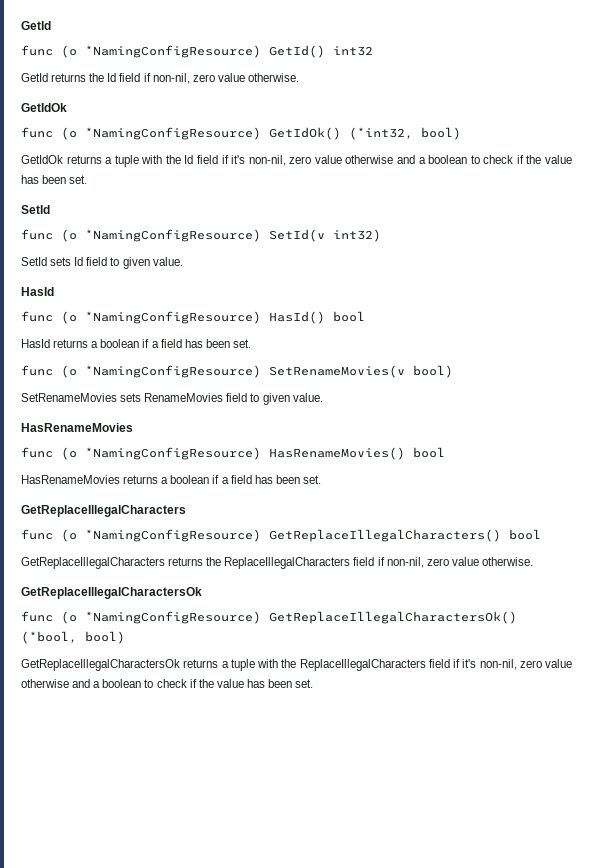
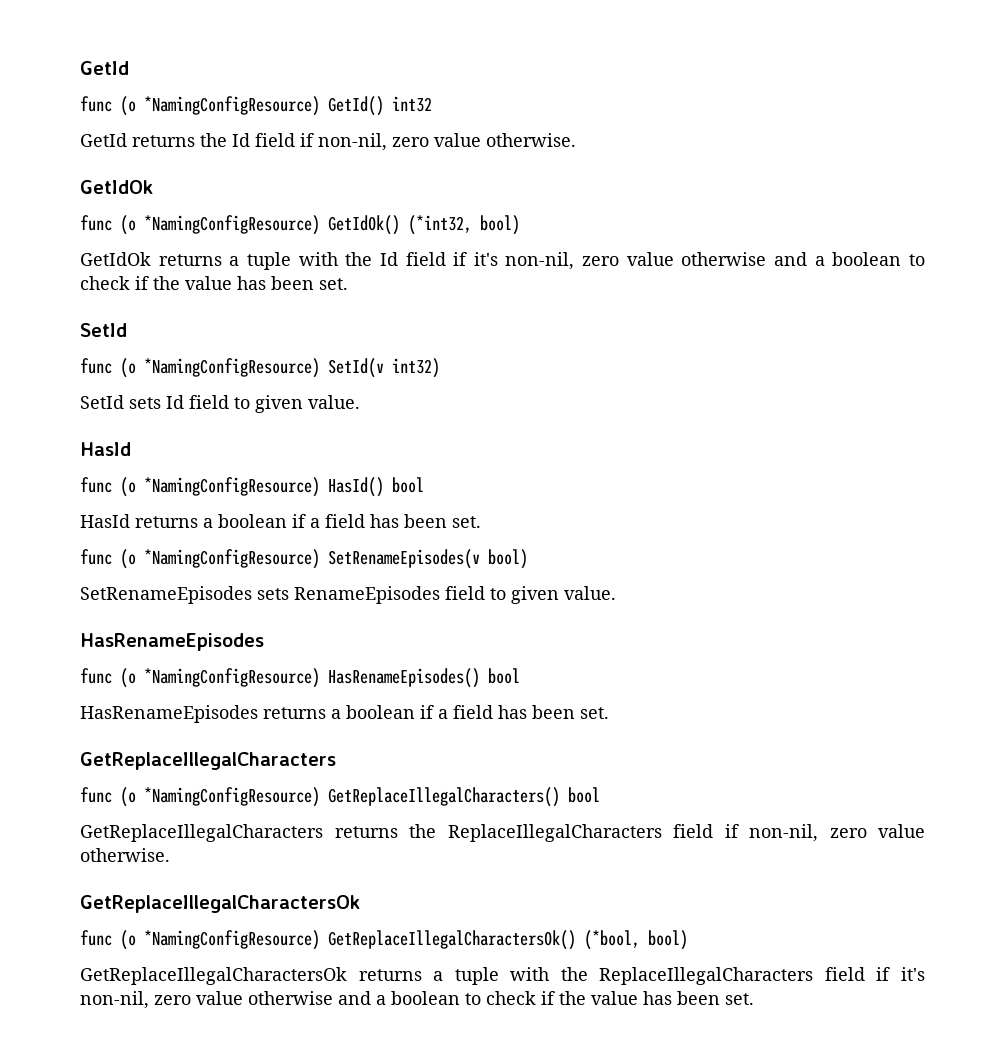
- func (o *NamingConfigResource) SetRenameMovies(v bool)
- SetRenameMovies sets RenameMovies field to given value.
- HasRenameMovies
- func (o *NamingConfigResource) HasRenameMovies() bool
- HasRenameMovies returns a boolean if a field has been set.
+ func (o *NamingConfigResource) SetRenameEpisodes(v bool)
+ SetRenameEpisodes sets RenameEpisodes field to given value.
+ HasRenameEpisodes
+ func (o *NamingConfigResource) HasRenameEpisodes() bool
+ HasRenameEpisodes returns a boolean if a field has been set.

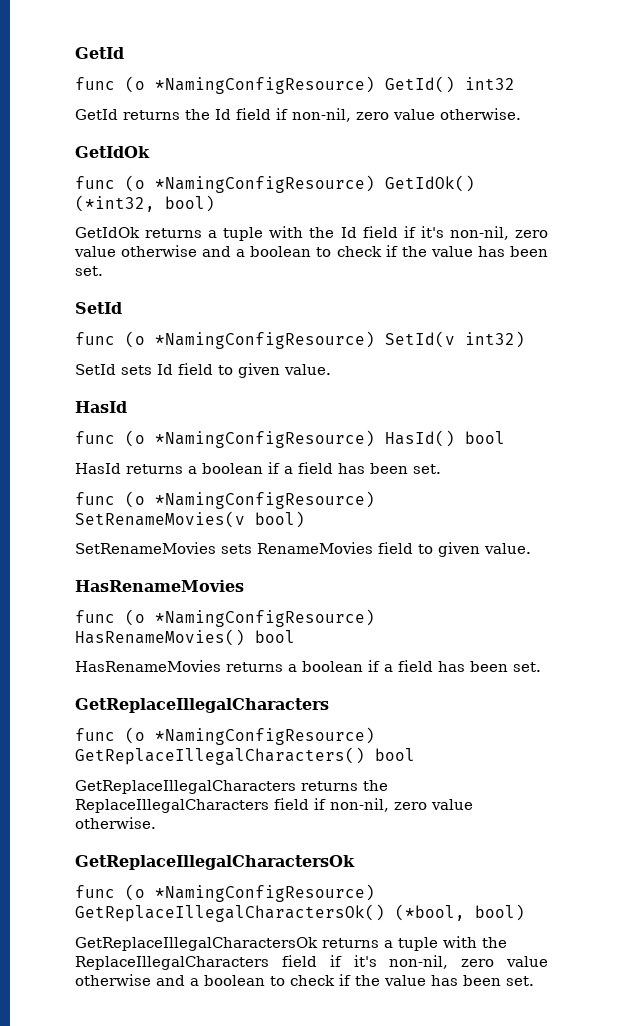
- func (o *NamingConfigResource) SetRenameEpisodes(v bool)
- SetRenameEpisodes sets RenameEpisodes field to given value.
- HasRenameEpisodes
- func (o *NamingConfigResource) HasRenameEpisodes() bool
- HasRenameEpisodes returns a boolean if a field has been set.
+ func (o *NamingConfigResource) SetRenameMovies(v bool)
+ SetRenameMovies sets RenameMovies field to given value.
+ HasRenameMovies
+ func (o *NamingConfigResource) HasRenameMovies() bool
+ HasRenameMovies returns a boolean if a field has been set.

